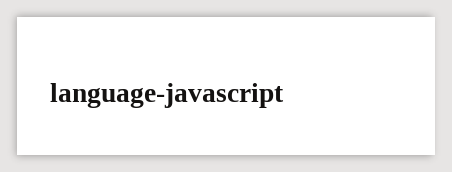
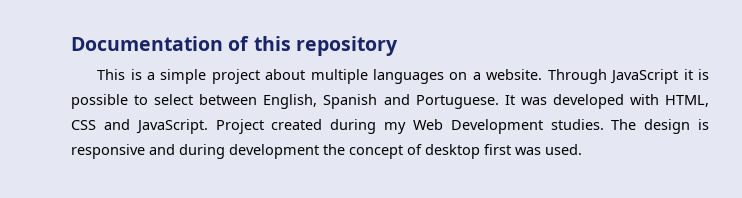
- language-javascript
+ Documentation of this repository
+ This is a simple project about multiple languages on a website. Through JavaScript it is possible to select between English, Spanish and Portuguese. It was developed with HTML, CSS and JavaScript. Project created during my Web Development studies. The design is responsive and during development the concept of desktop first was used.

